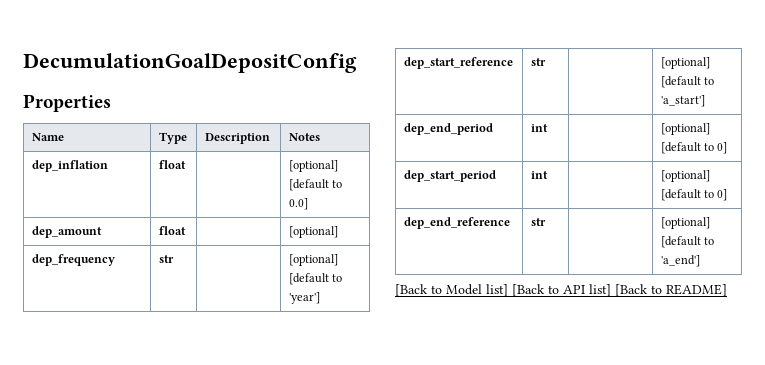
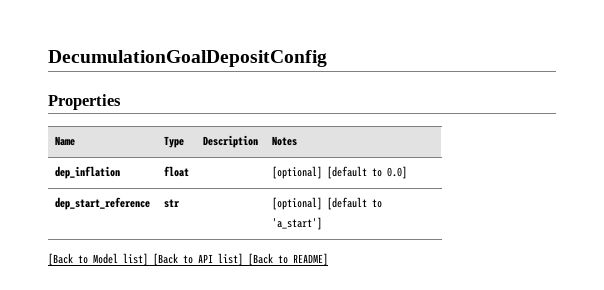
- dep_amount | float | | [optional]
- dep_frequency | str | | [optional] [default to 'year']
- dep_end_period | int | | [optional] [default to 0]
- dep_start_period | int | | [optional] [default to 0]
- dep_end_reference | str | | [optional] [default to 'a_end']

